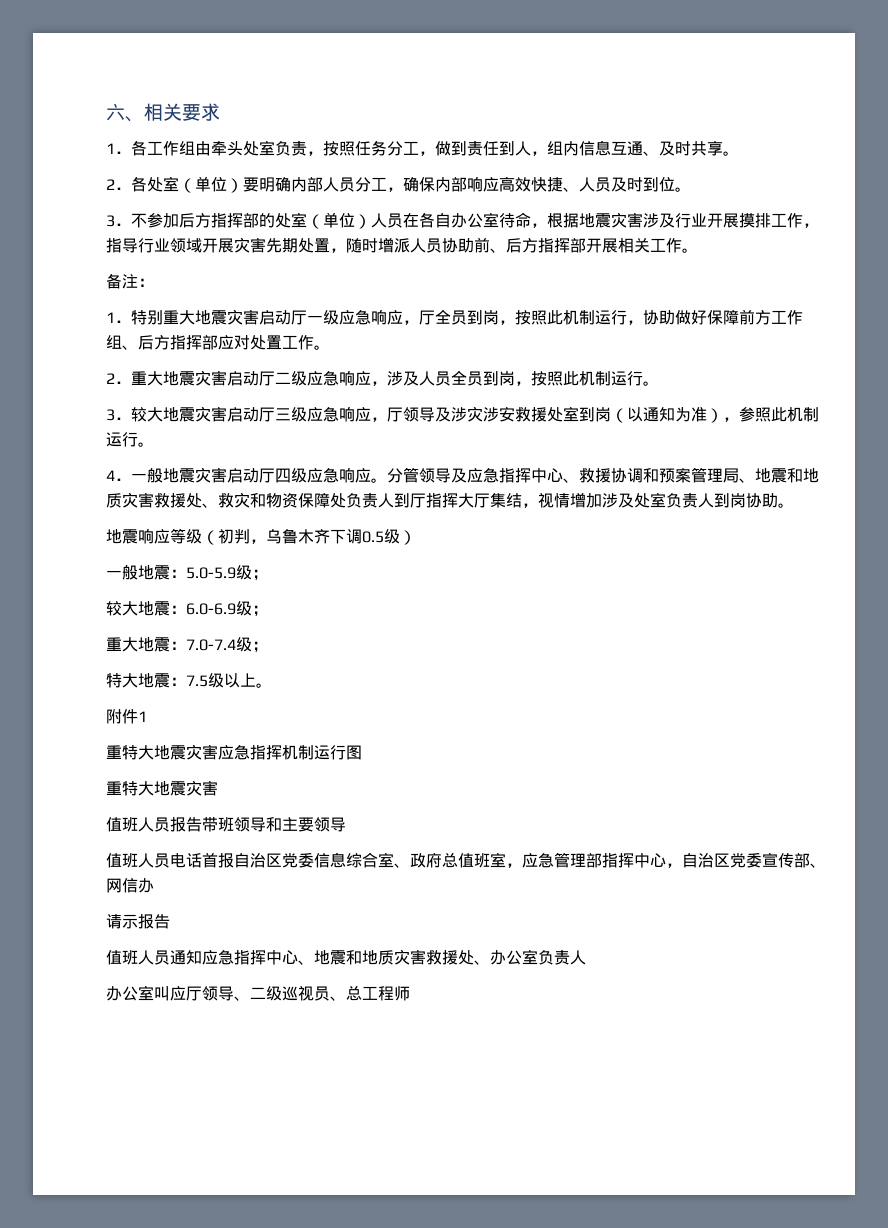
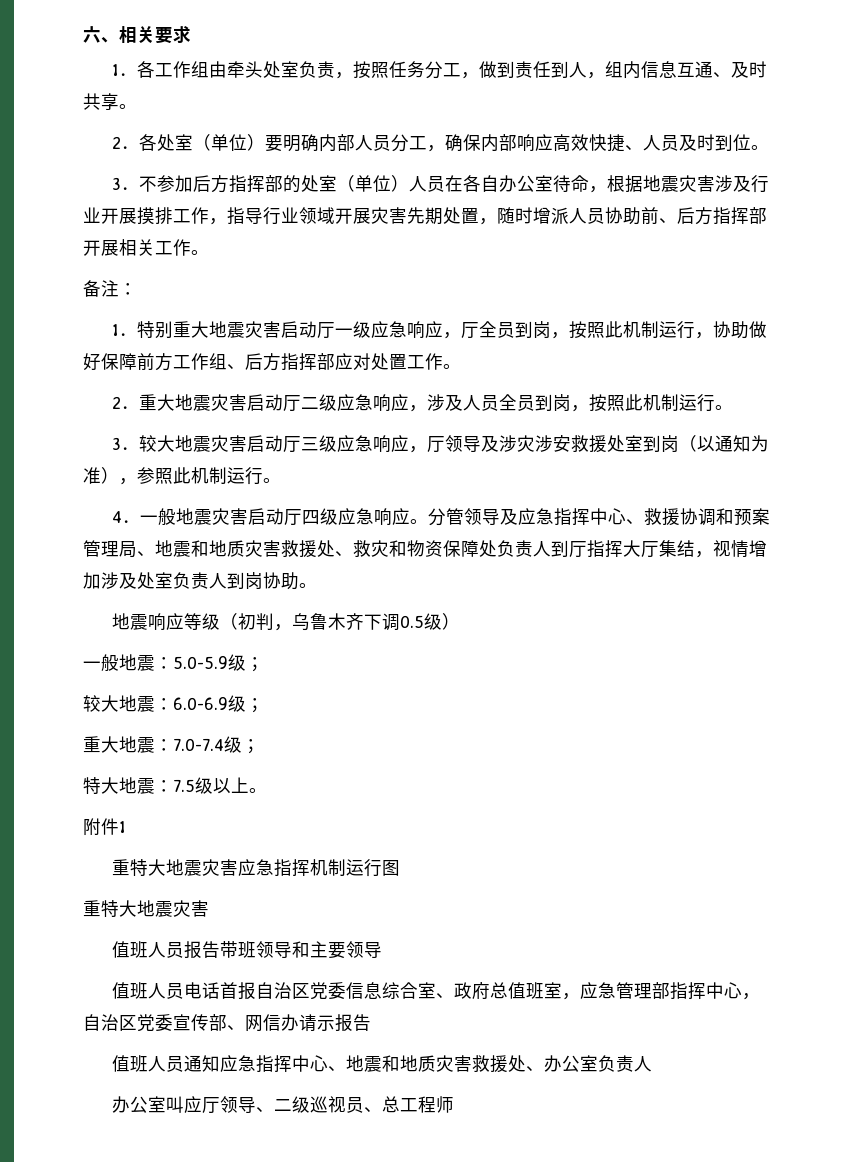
- 值班人员电话首报自治区党委信息综合室、政府总值班室，应急管理部指挥中心，自治区党委宣传部、网信办
- 请示报告
+ 值班人员电话首报自治区党委信息综合室、政府总值班室，应急管理部指挥中心，自治区党委宣传部、网信办请示报告

